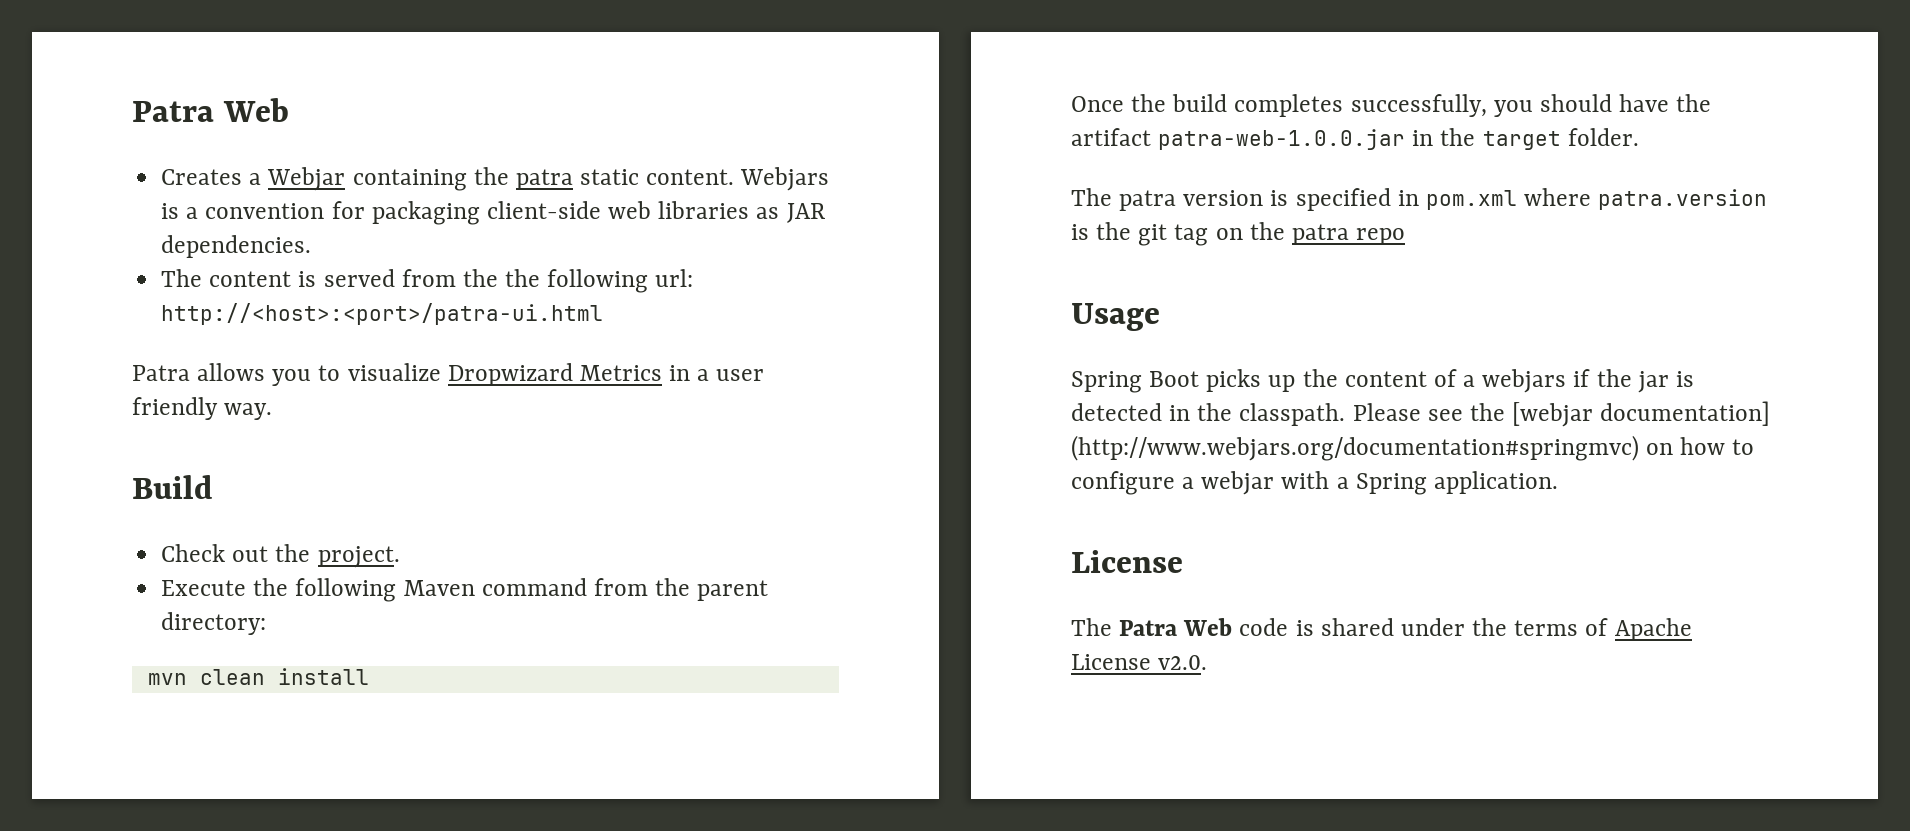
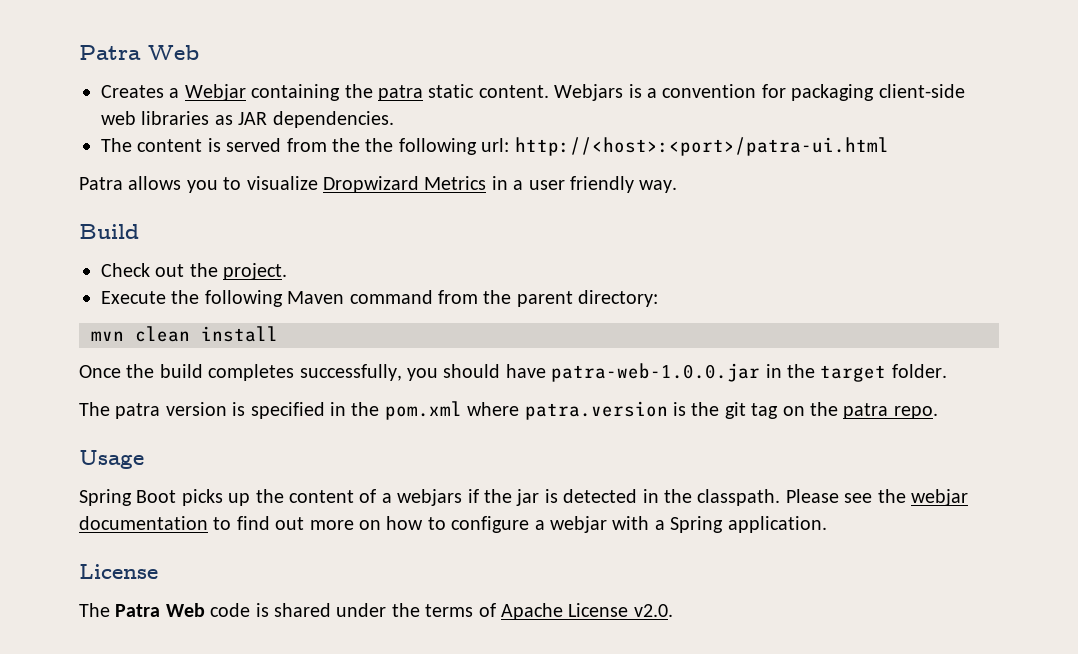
- Once the build completes successfully, you should have the artifact patra-web-1.0.0.jar in the target folder.
+ Once the build completes successfully, you should have patra-web-1.0.0.jar in the target folder.
- The patra version is specified in pom.xml where patra.version is the git tag on the patra repo
+ The patra version is specified in the pom.xml where patra.version is the git tag on the patra repo.
- Please see the [webjar documentation] (http://www.webjars.org/documentation#springmvc) on how to configure a webjar with a Spring application.
+ Please see the webjar documentation to find out more on how to configure a webjar with a Spring application.

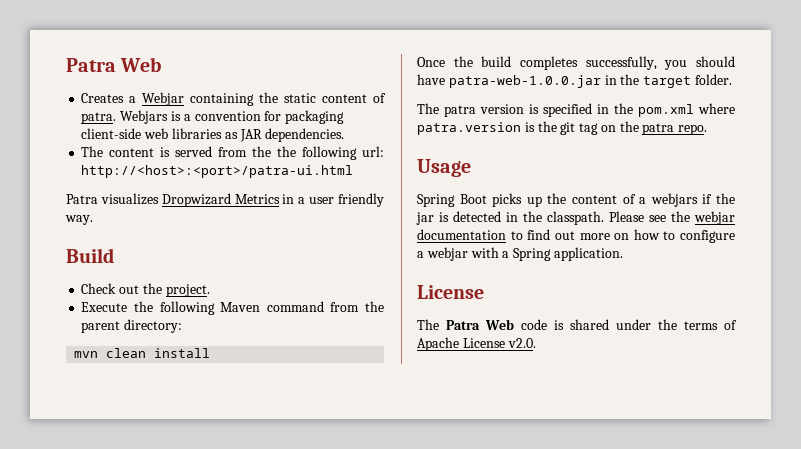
- Creates a Webjar containing the patra static content.
+ Creates a Webjar containing the static content of patra.
- Patra allows you to visualize Dropwizard Metrics in a user friendly way.
+ Patra visualizes Dropwizard Metrics in a user friendly way.

